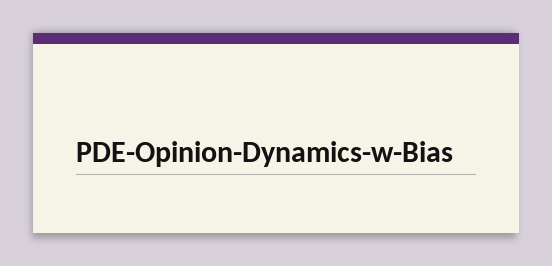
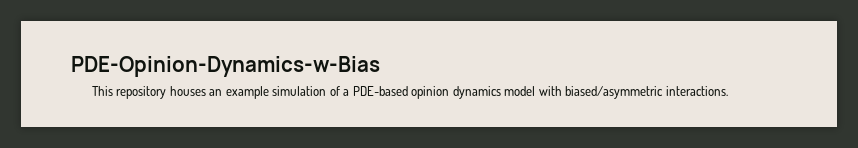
+ This repository houses an example simulation of a PDE-based opinion dynamics model with biased/asymmetric interactions.

